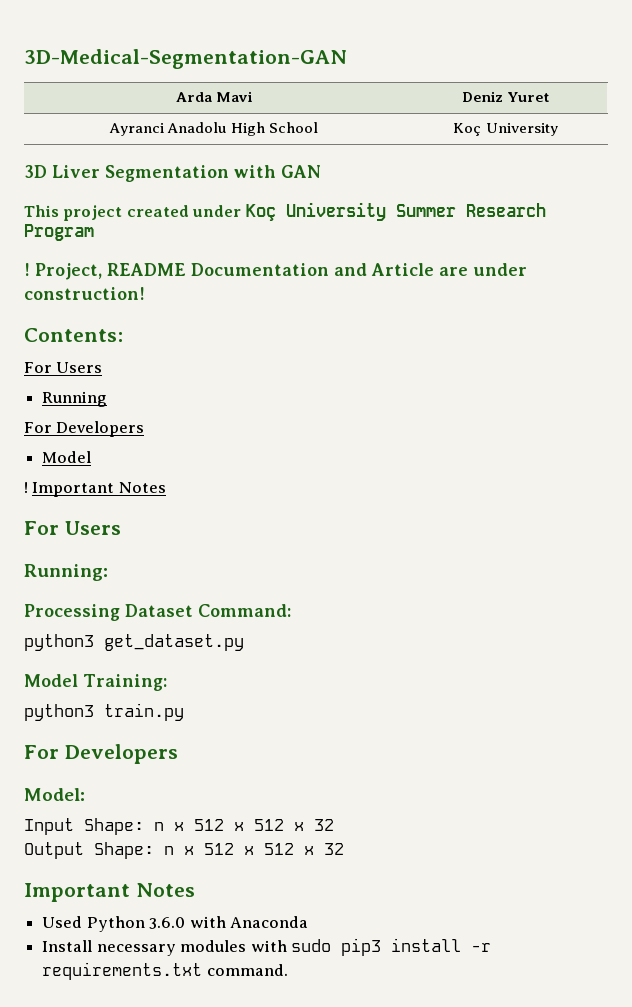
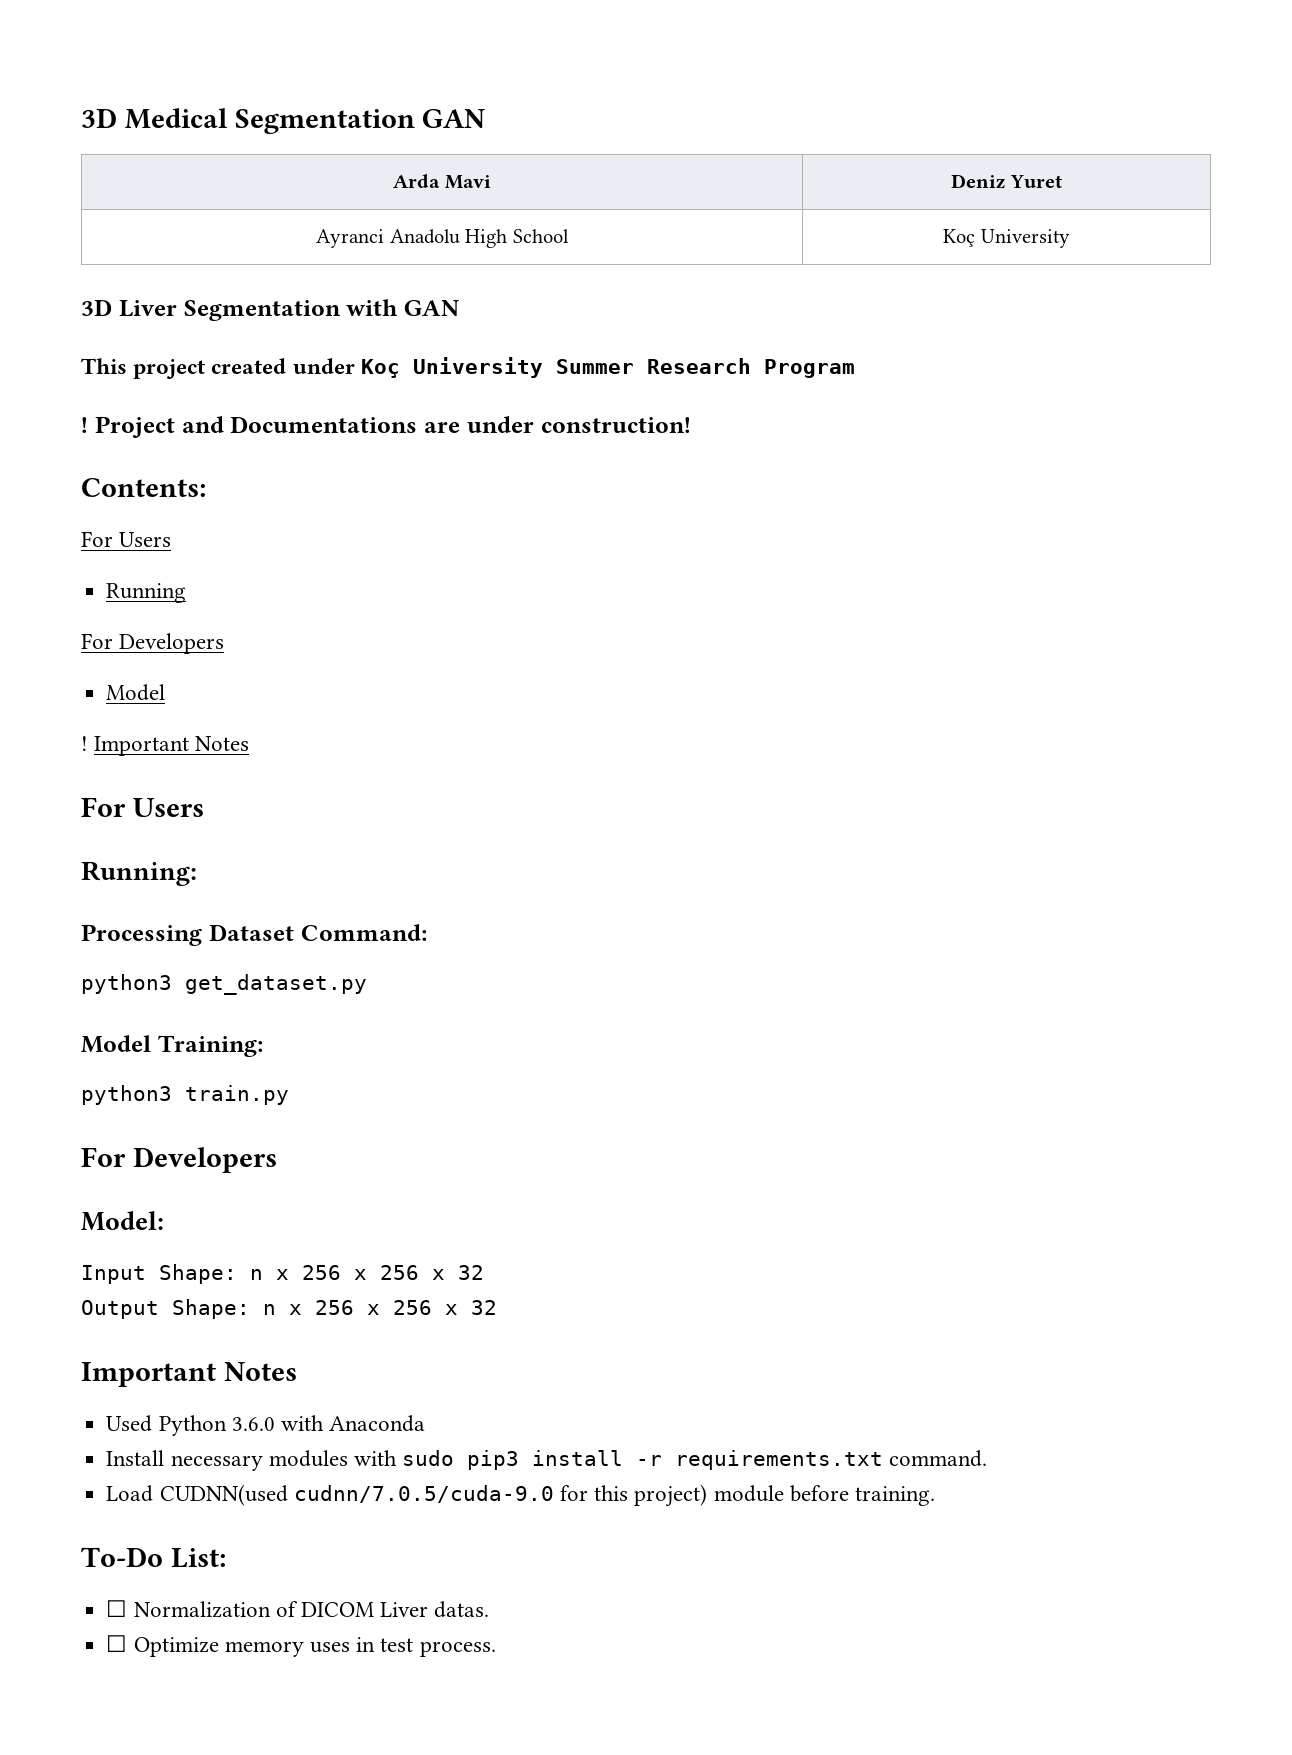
- 3D-Medical-Segmentation-GAN
+ 3D Medical Segmentation GAN
- Project, README Documentation and Article are under construction!
+ Project and Documentations are under construction!
- Input Shape: n x 512 x 512 x 32
+ Input Shape: n x 256 x 256 x 32
- Output Shape: n x 512 x 512 x 32
+ Output Shape: n x 256 x 256 x 32
+ Load CUDNN(used cudnn/7.0.5/cuda-9.0 for this project) module before training.
+ To-Do List:
+ ☐ Normalization of DICOM Liver datas.
+ ☐ Optimize memory uses in test process.

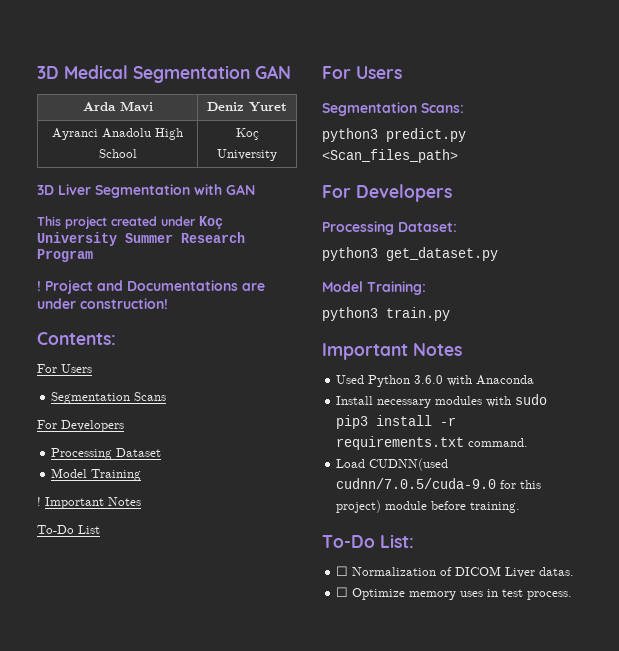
- Running
+ Segmentation Scans
  For Developers
- Model
+ Processing Dataset
+ Model Training
  ! Important Notes
+ To-Do List
  For Users
- Running:
- Processing Dataset Command:
+ Segmentation Scans:
+ python3 predict.py <Scan_files_path>
+ For Developers
+ Processing Dataset:
  python3 train.py
- For Developers
- Model:
- Input Shape: n x 256 x 256 x 32
- Output Shape: n x 256 x 256 x 32

